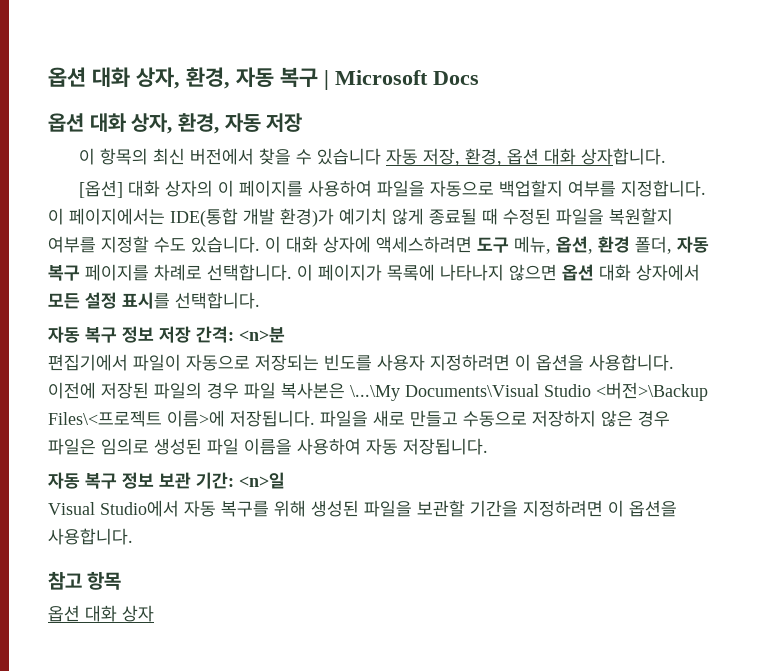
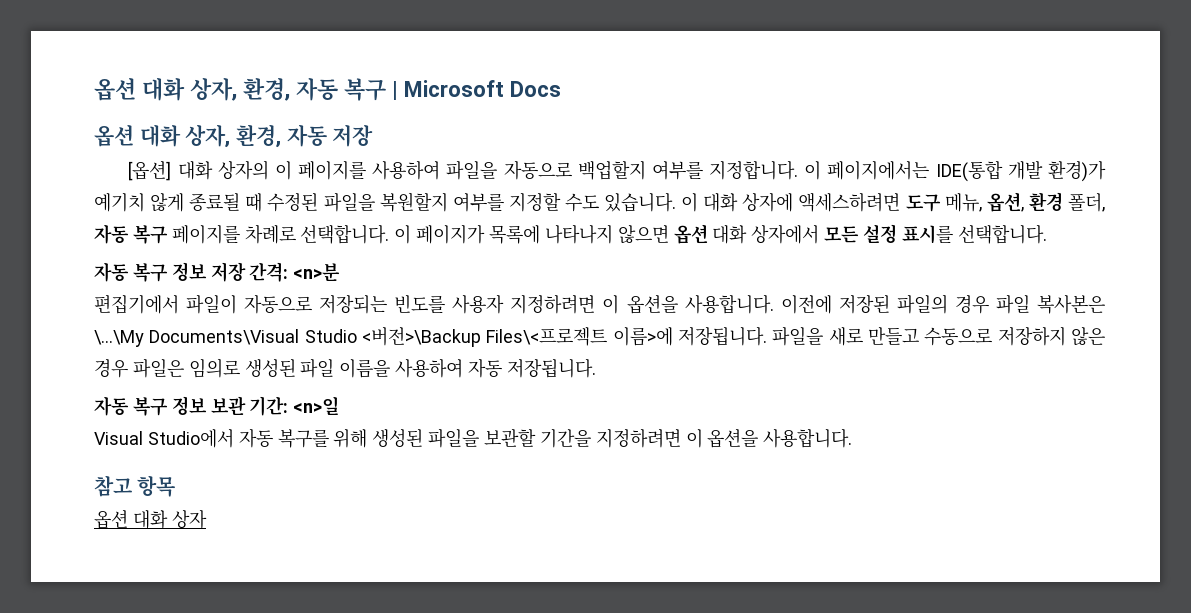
- 이 항목의 최신 버전에서 찾을 수 있습니다 자동 저장, 환경, 옵션 대화 상자합니다.

